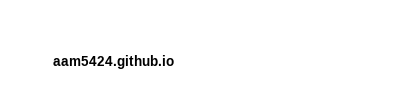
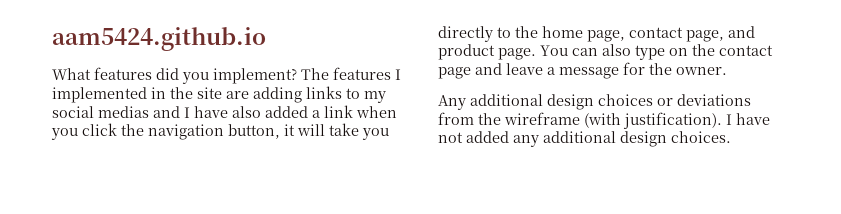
+ What features did you implement? The features I implemented in the site are adding links to my social medias and I have also added a link when you click the navigation button, it will take you directly to the home page, contact page, and product page. You can also type on the contact page and leave a message for the owner.
+ Any additional design choices or deviations from the wireframe (with justification). I have not added any additional design choices.

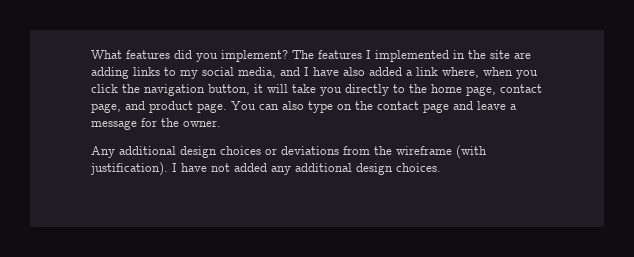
- aam5424.github.io
- The features I implemented in the site are adding links to my social medias and I have also added a link when you click the navigation button, it will take you directly to the home page, contact page, and product page.
+ The features I implemented in the site are adding links to my social media, and I have also added a link where, when you click the navigation button, it will take you directly to the home page, contact page, and product page.

